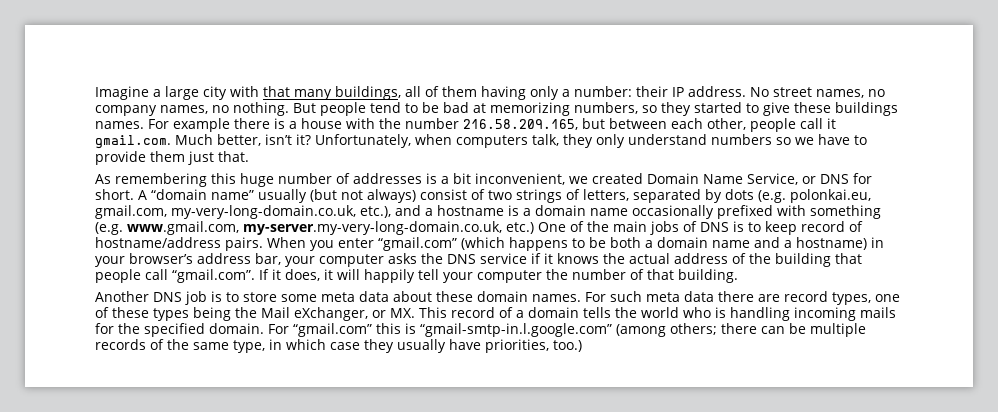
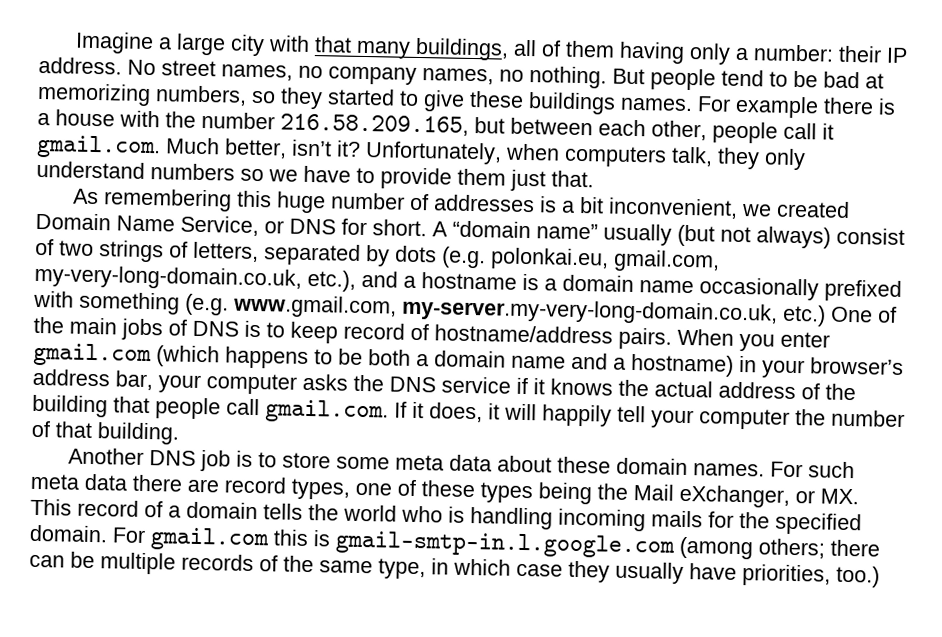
- When you enter “gmail.com” (which happens to be both a domain name and a hostname) in your browser’s address bar, your computer asks the DNS service if it knows the actual address of the building that people call “gmail.com”. If it does, it will happily tell your computer the number of that building.
+ When you enter gmail.com (which happens to be both a domain name and a hostname) in your browser’s address bar, your computer asks the DNS service if it knows the actual address of the building that people call gmail.com. If it does, it will happily tell your computer the number of that building.
- For “gmail.com” this is “gmail-smtp-in.l.google.com” (among others; there can be multiple records of the same type, in which case they usually have priorities, too.)
+ For gmail.com this is gmail-smtp-in.l.google.com (among others; there can be multiple records of the same type, in which case they usually have priorities, too.)

